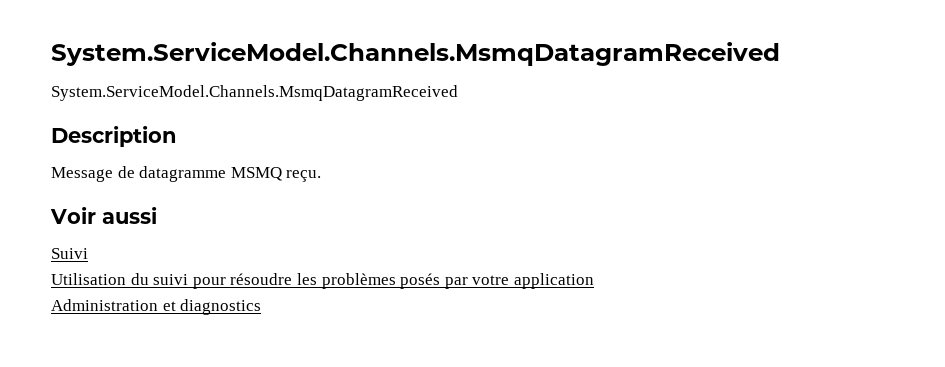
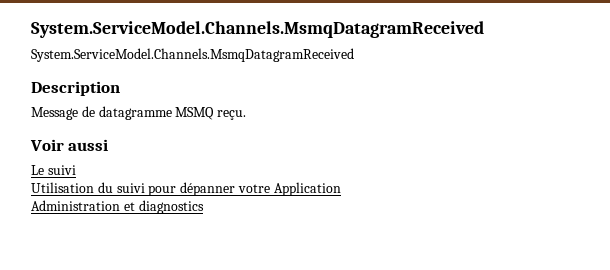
- Suivi
+ Le suivi
- Utilisation du suivi pour résoudre les problèmes posés par votre application
+ Utilisation du suivi pour dépanner votre Application

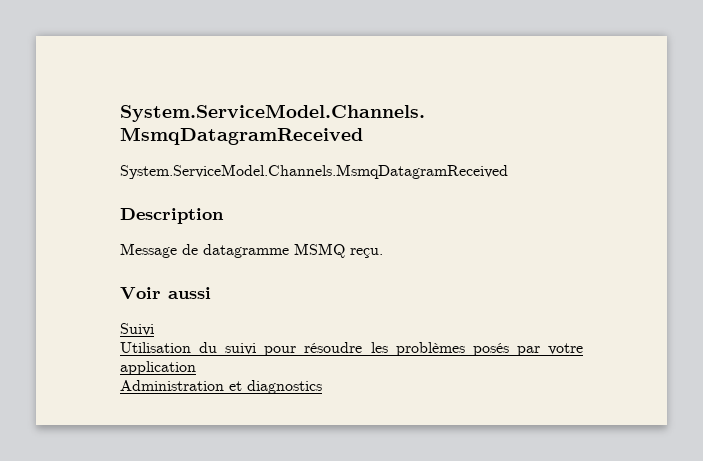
- Le suivi
+ Suivi
- Utilisation du suivi pour dépanner votre Application
+ Utilisation du suivi pour résoudre les problèmes posés par votre application

